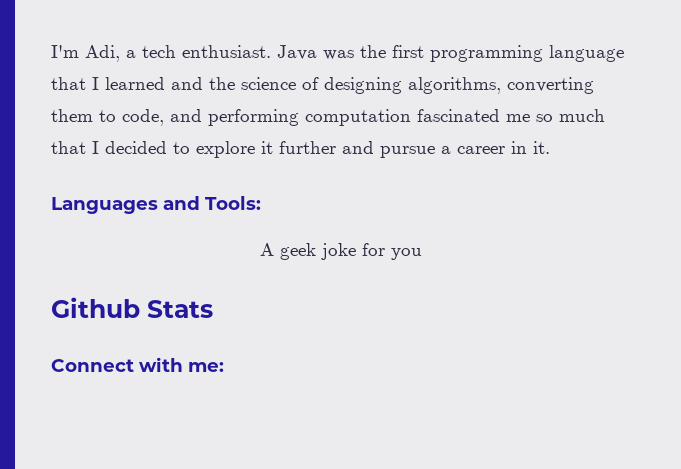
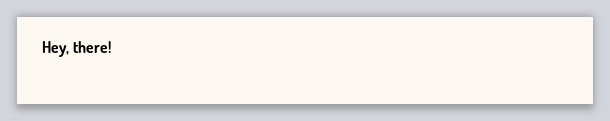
- I'm Adi, a tech enthusiast. Java was the first programming language that I learned and the science of designing algorithms, converting them to code, and performing computation fascinated me so much that I decided to explore it further and pursue a career in it.
- Languages and Tools:
- A geek joke for you
- Github Stats
- Connect with me:
+ Hey, there!

